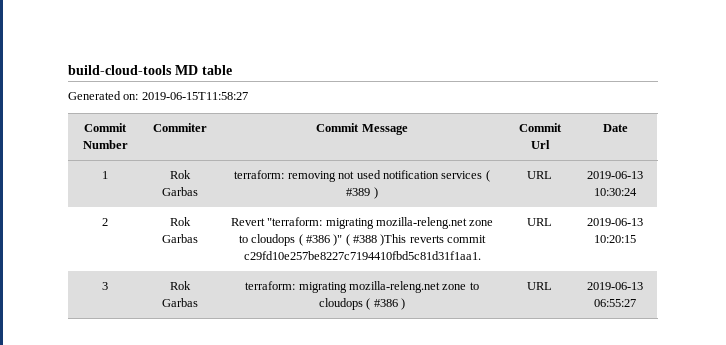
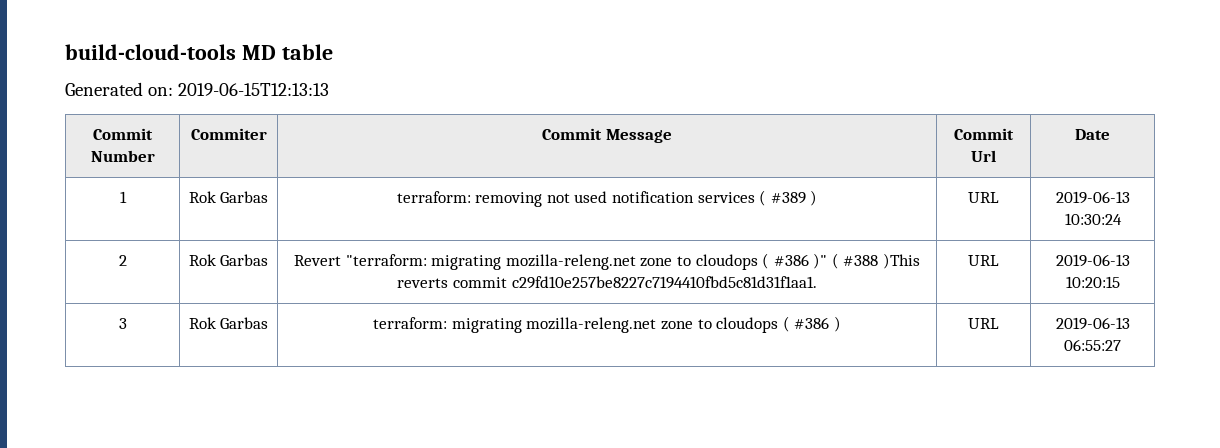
- Generated on: 2019-06-15T11:58:27
+ Generated on: 2019-06-15T12:13:13

